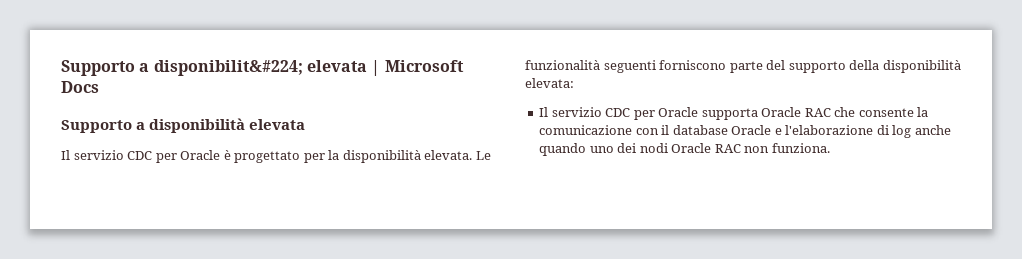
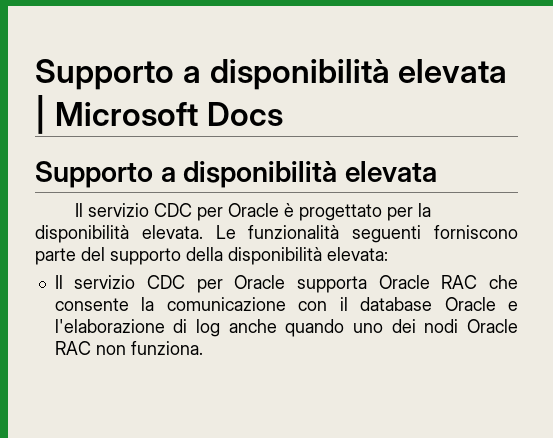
- Supporto a disponibilit&#224; elevata | Microsoft Docs
+ Supporto a disponibilità elevata | Microsoft Docs

